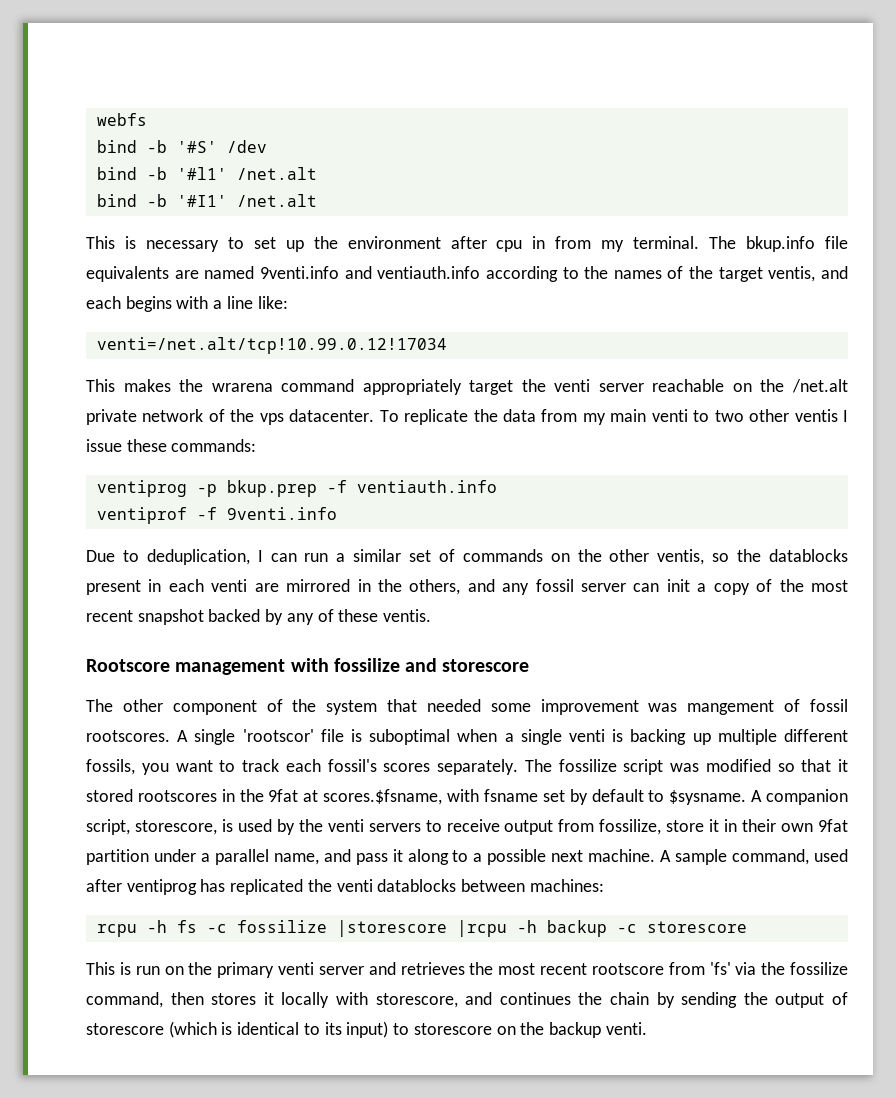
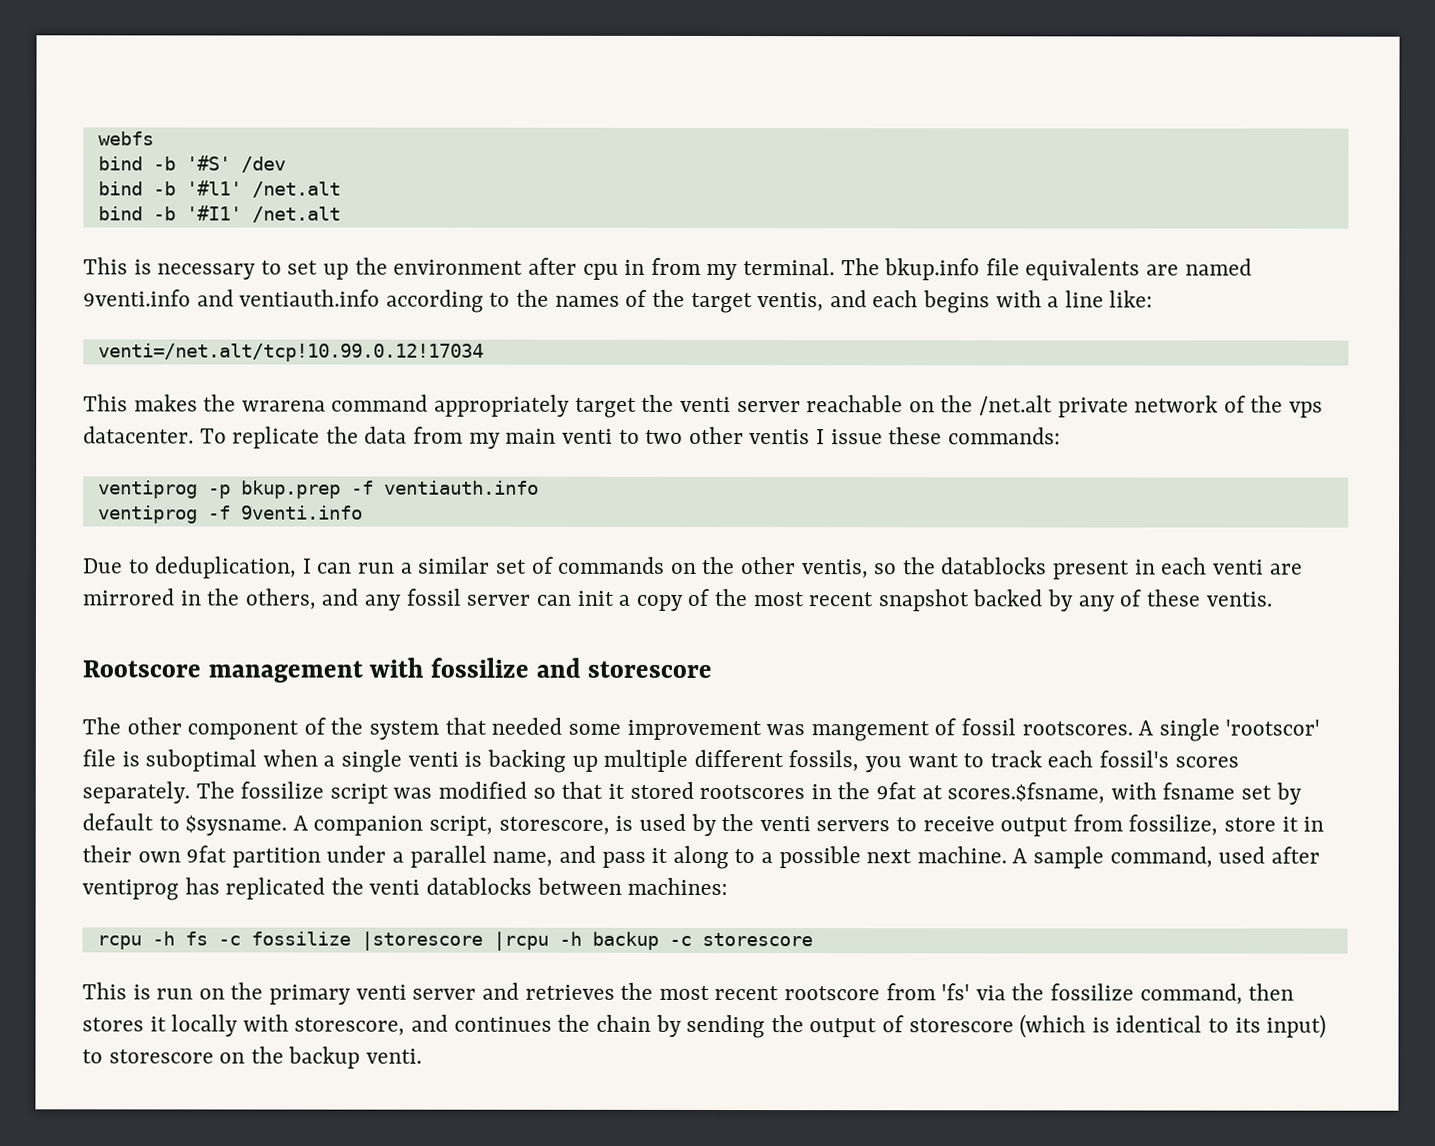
- ventiprof -f 9venti.info
+ ventiprog -f 9venti.info

